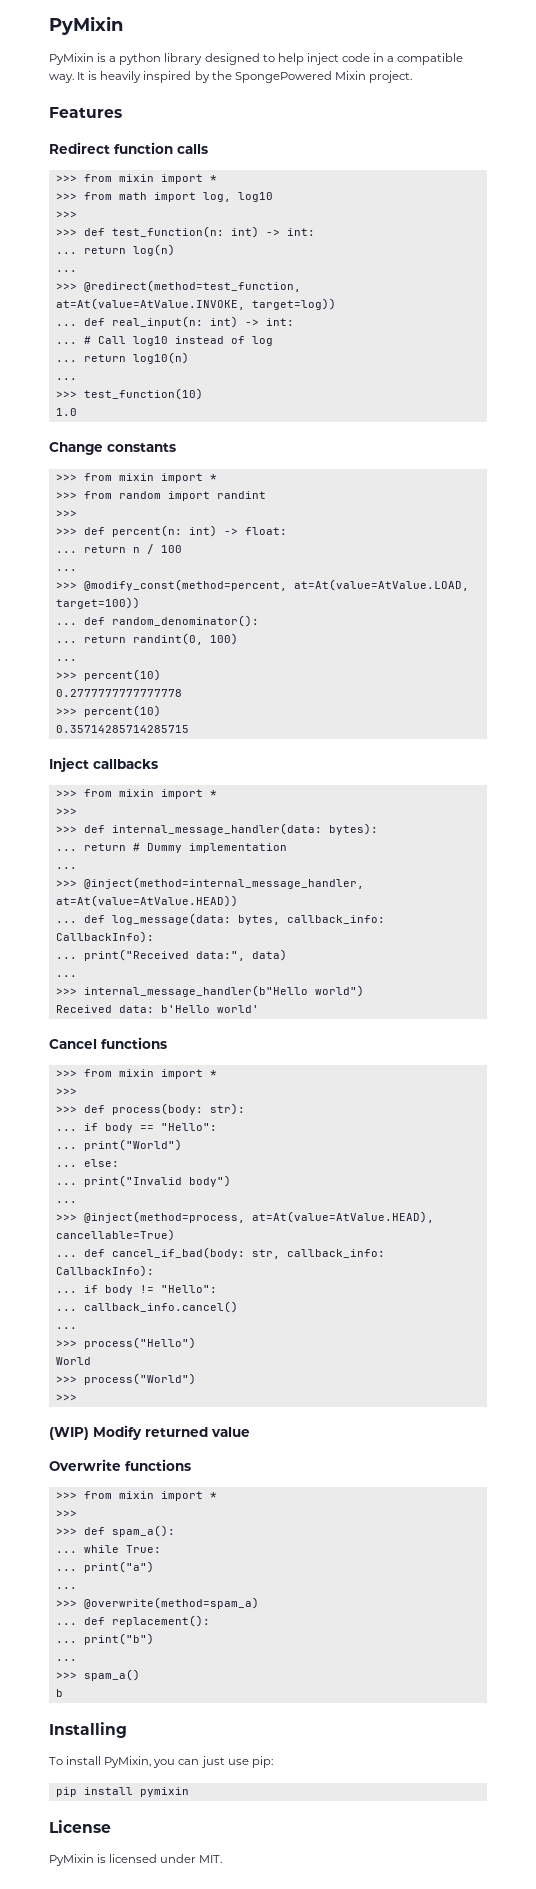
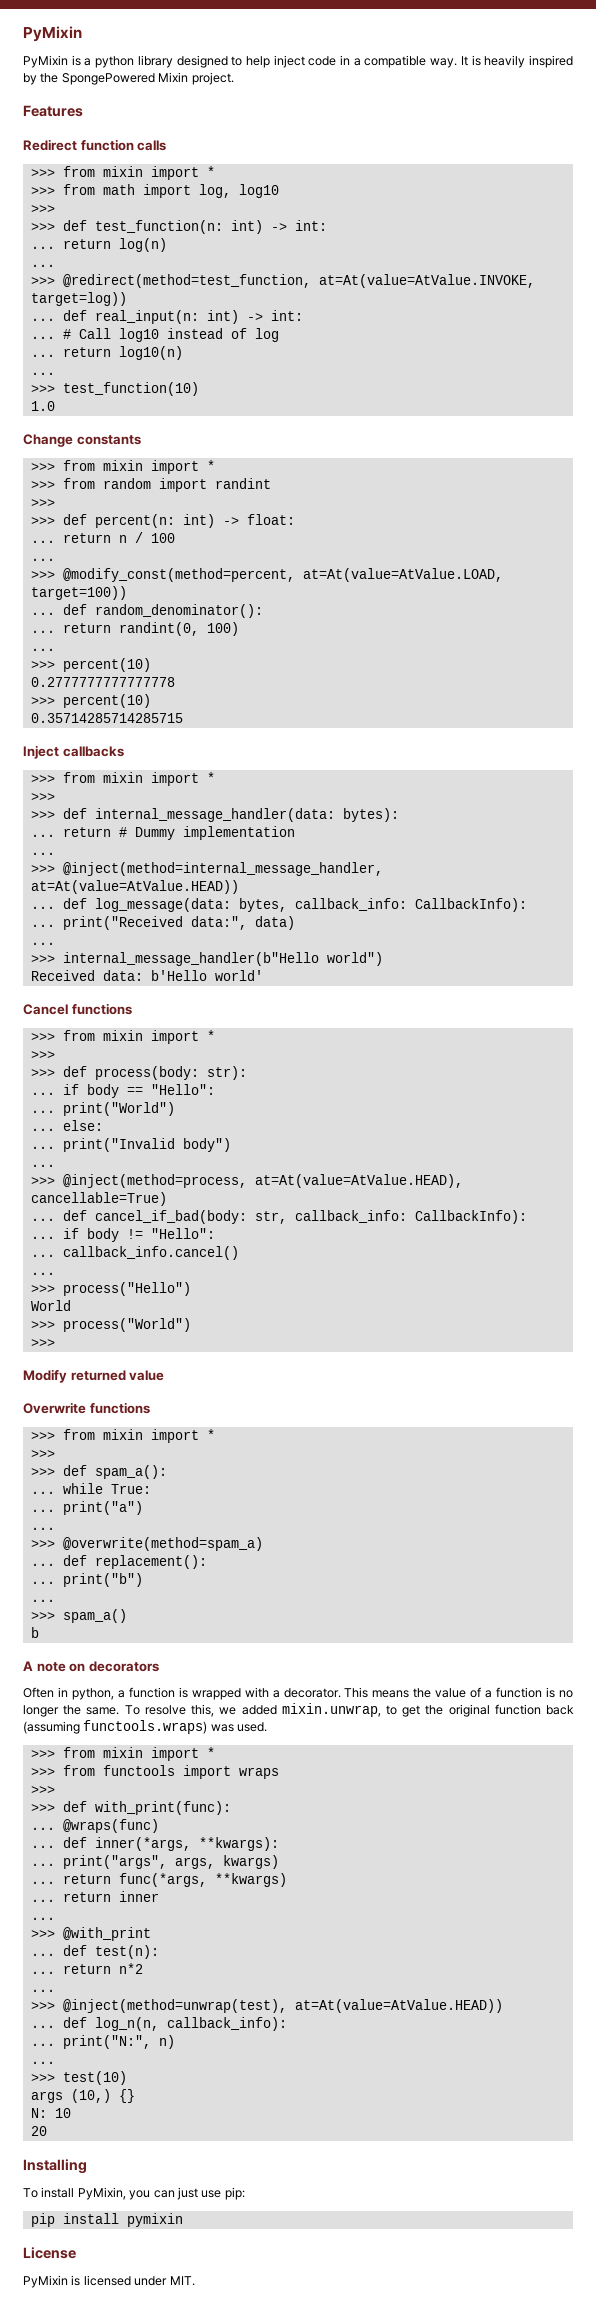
- (WIP) Modify returned value
+ Modify returned value
+ A note on decorators
+ Often in python, a function is wrapped with a decorator. This means the value of a function is no longer the same. To resolve this, we added mixin.unwrap, to get the original function back (assuming functools.wraps) was used.
+ >>> from mixin import *
+ >>> from functools import wraps
+ >>>
+ >>> def with_print(func):
+ ... @wraps(func)
+ ... def inner(*args, **kwargs):
+ ... print("args", args, kwargs)
+ ... return func(*args, **kwargs)
+ ... return inner
+ ...
+ >>> @with_print
+ ... def test(n):
+ ... return n*2
+ ...
+ >>> @inject(method=unwrap(test), at=At(value=AtValue.HEAD))
+ ... def log_n(n, callback_info):
+ ... print("N:", n)
+ ...
+ >>> test(10)
+ args (10,) {}
+ N: 10
+ 20

